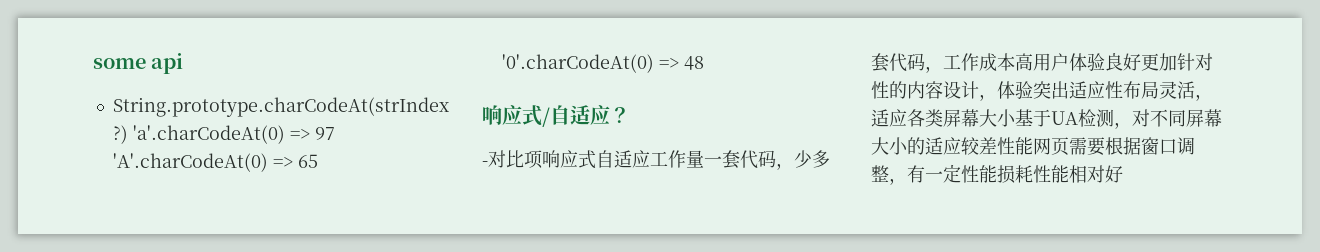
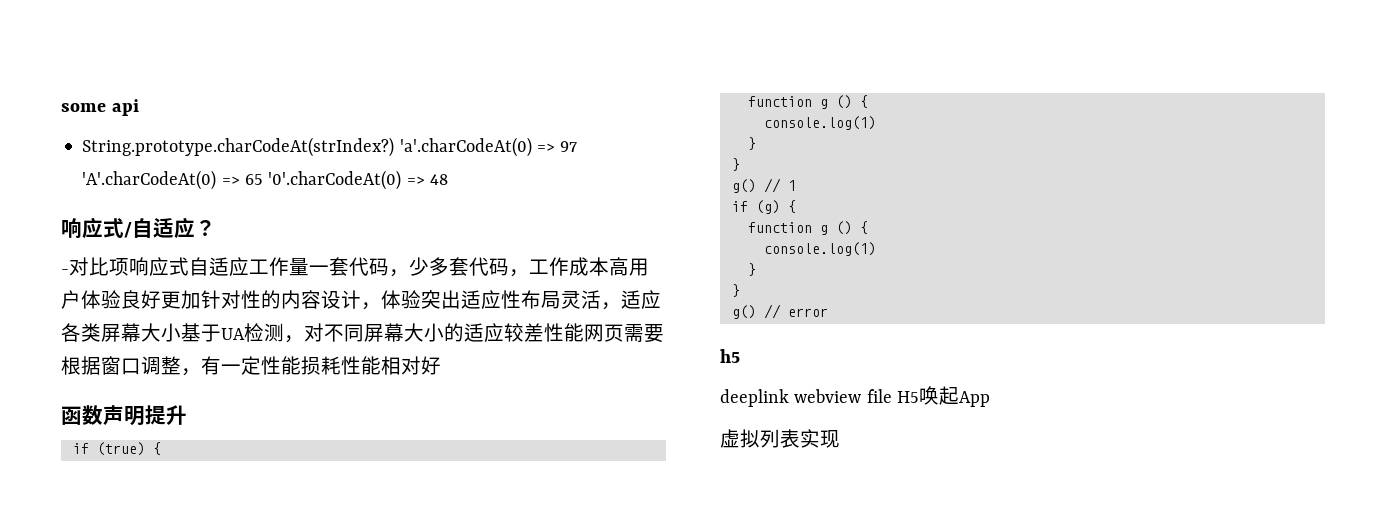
+ 函数声明提升
+ if (true) {
+ function g () {
+ console.log(1)
+ }
+ }
+ g() // 1
+ if (g) {
+ function g () {
+ console.log(1)
+ }
+ }
+ g() // error
+ h5
+ deeplink webview file H5唤起App
+ 虚拟列表实现

